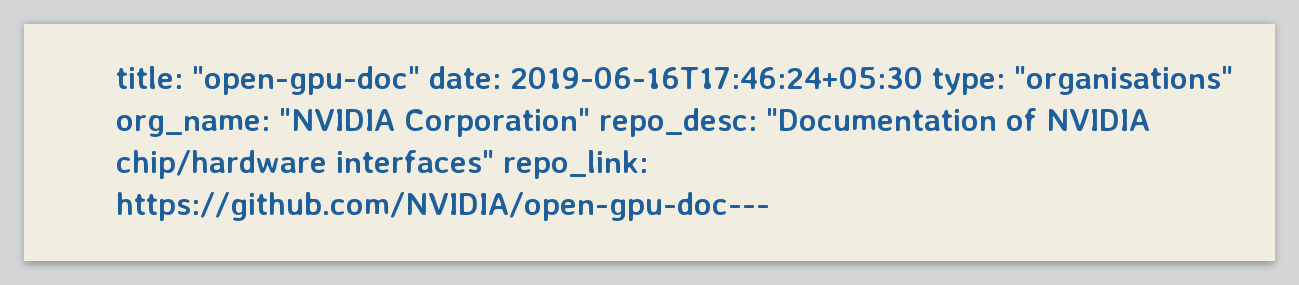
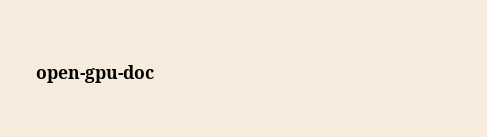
- title: "open-gpu-doc" date: 2019-06-16T17:46:24+05:30 type: "organisations" org_name: "NVIDIA Corporation" repo_desc: "Documentation of NVIDIA chip/hardware interfaces" repo_link: https://github.com/NVIDIA/open-gpu-doc---
+ open-gpu-doc

